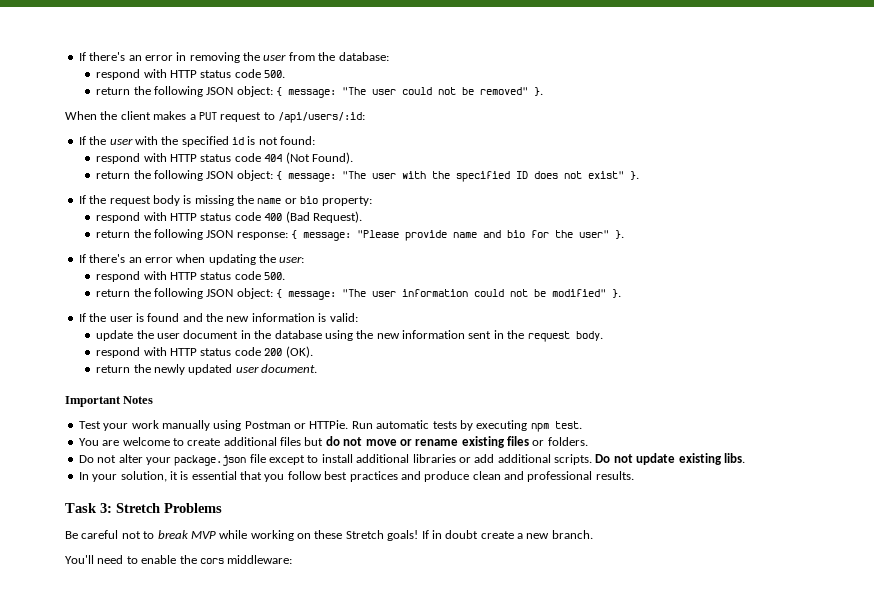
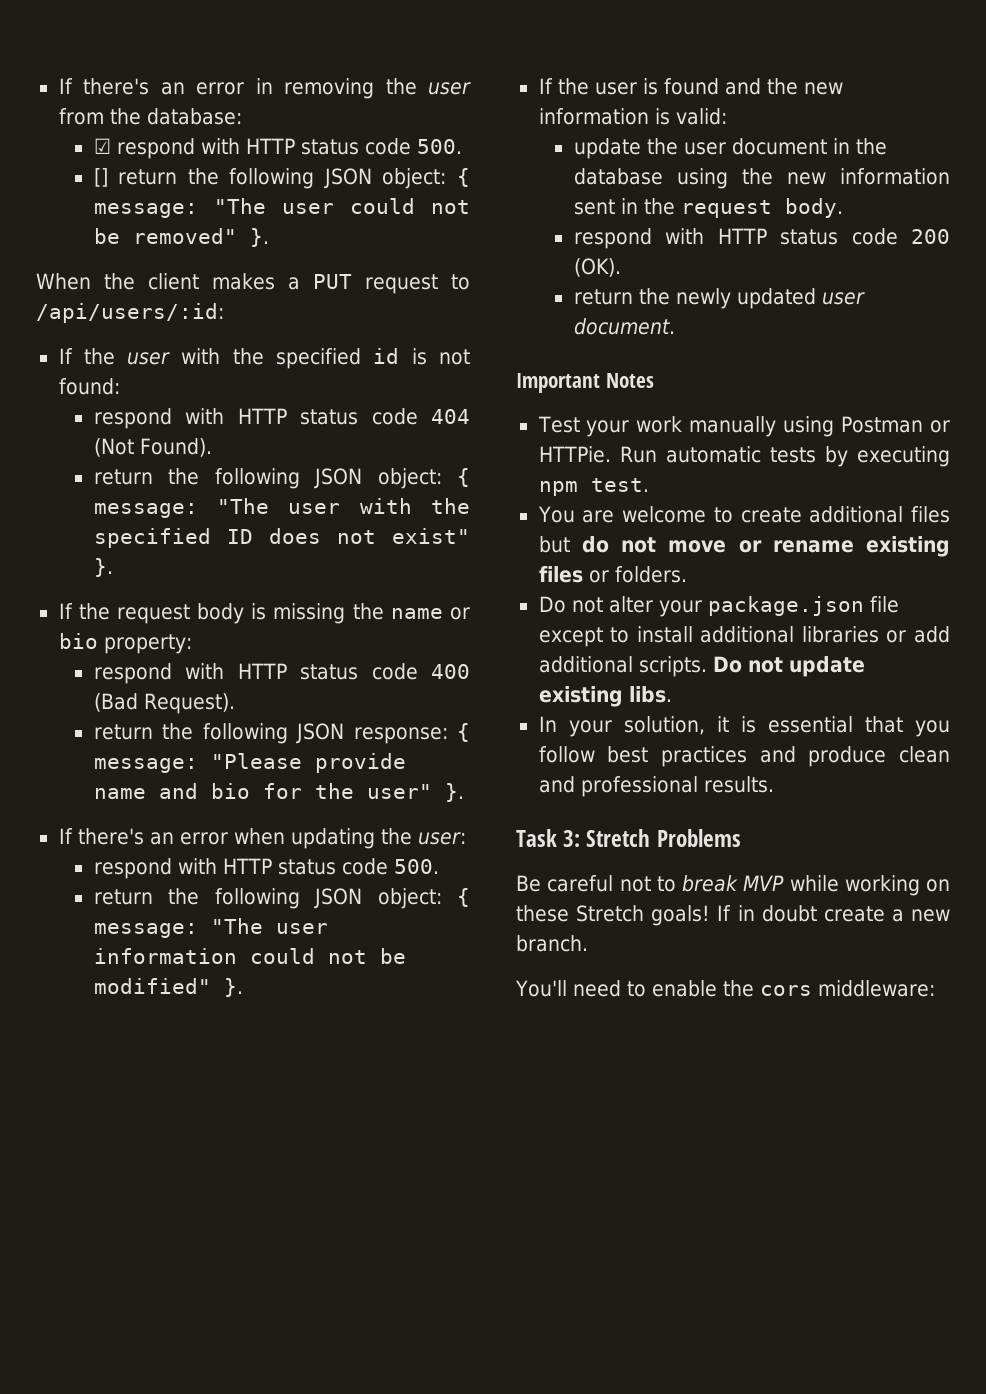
  If there's an error in removing the user from the database:
- respond with HTTP status code 500.
- return the following JSON object: { message: "The user could not be removed" }.
+ ☑ respond with HTTP status code 500.
+ [] return the following JSON object: { message: "The user could not be removed" }.

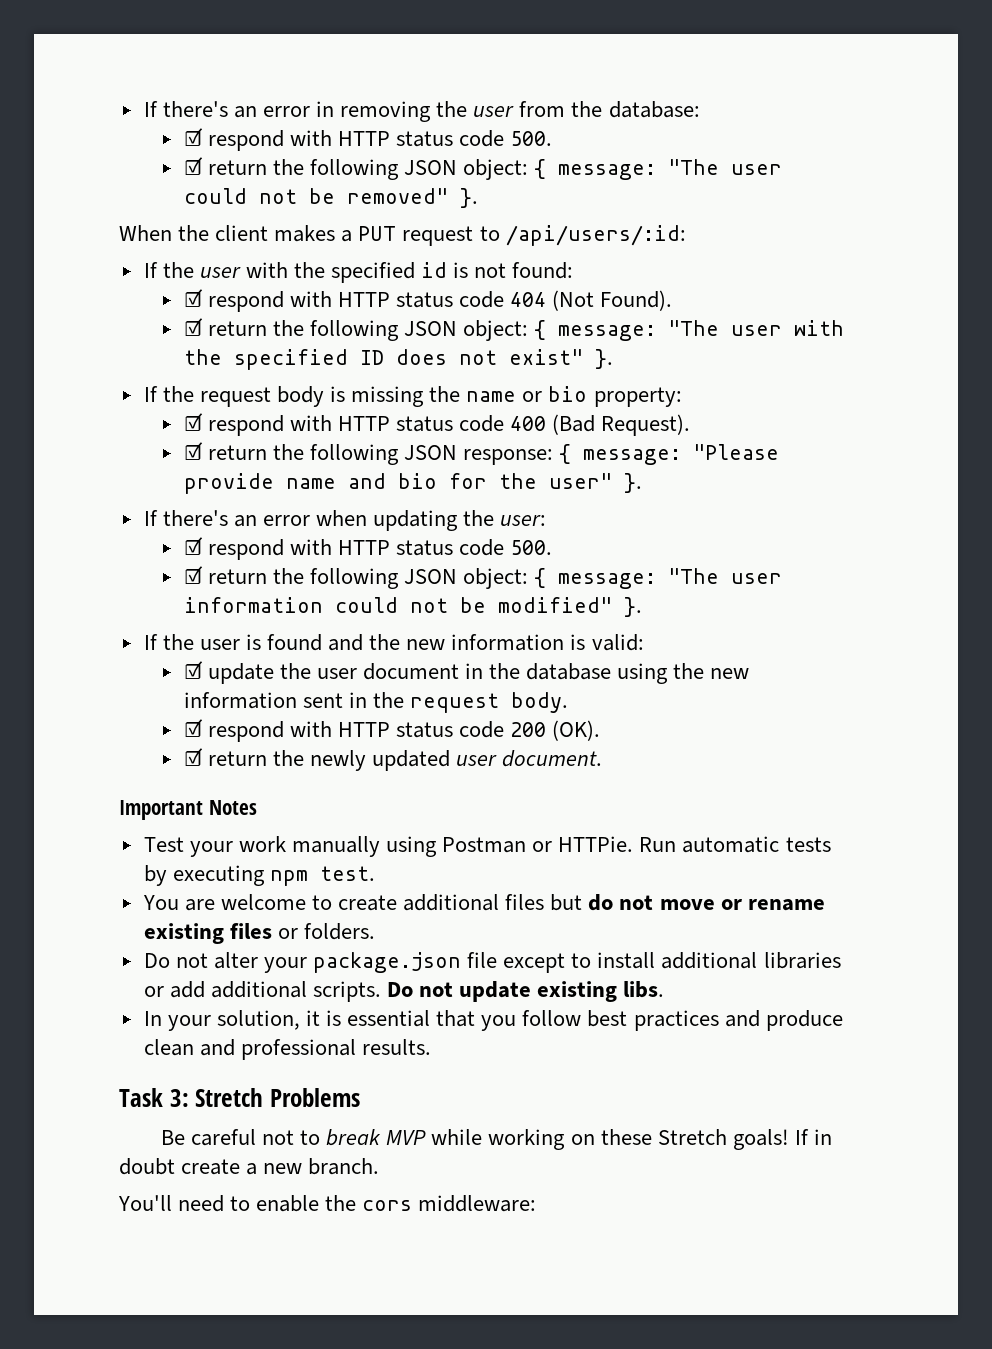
- [] return the following JSON object: { message: "The user could not be removed" }.
+ ☑ return the following JSON object: { message: "The user could not be removed" }.
- respond with HTTP status code 404 (Not Found).
+ ☑ respond with HTTP status code 404 (Not Found).
- return the following JSON object: { message: "The user with the specified ID does not exist" }.
+ ☑ return the following JSON object: { message: "The user with the specified ID does not exist" }.
- respond with HTTP status code 400 (Bad Request).
+ ☑ respond with HTTP status code 400 (Bad Request).
- return the following JSON response: { message: "Please provide name and bio for the user" }.
+ ☑ return the following JSON response: { message: "Please provide name and bio for the user" }.
  If there's an error when updating the user:
- respond with HTTP status code 500.
- return the following JSON object: { message: "The user information could not be modified" }.
+ ☑ respond with HTTP status code 500.
+ ☑ return the following JSON object: { message: "The user information could not be modified" }.
- update the user document in the database using the new information sent in the request body.
+ ☑ update the user document in the database using the new information sent in the request body.
- respond with HTTP status code 200 (OK).
+ ☑ respond with HTTP status code 200 (OK).
- return the newly updated user document.
+ ☑ return the newly updated user document.

